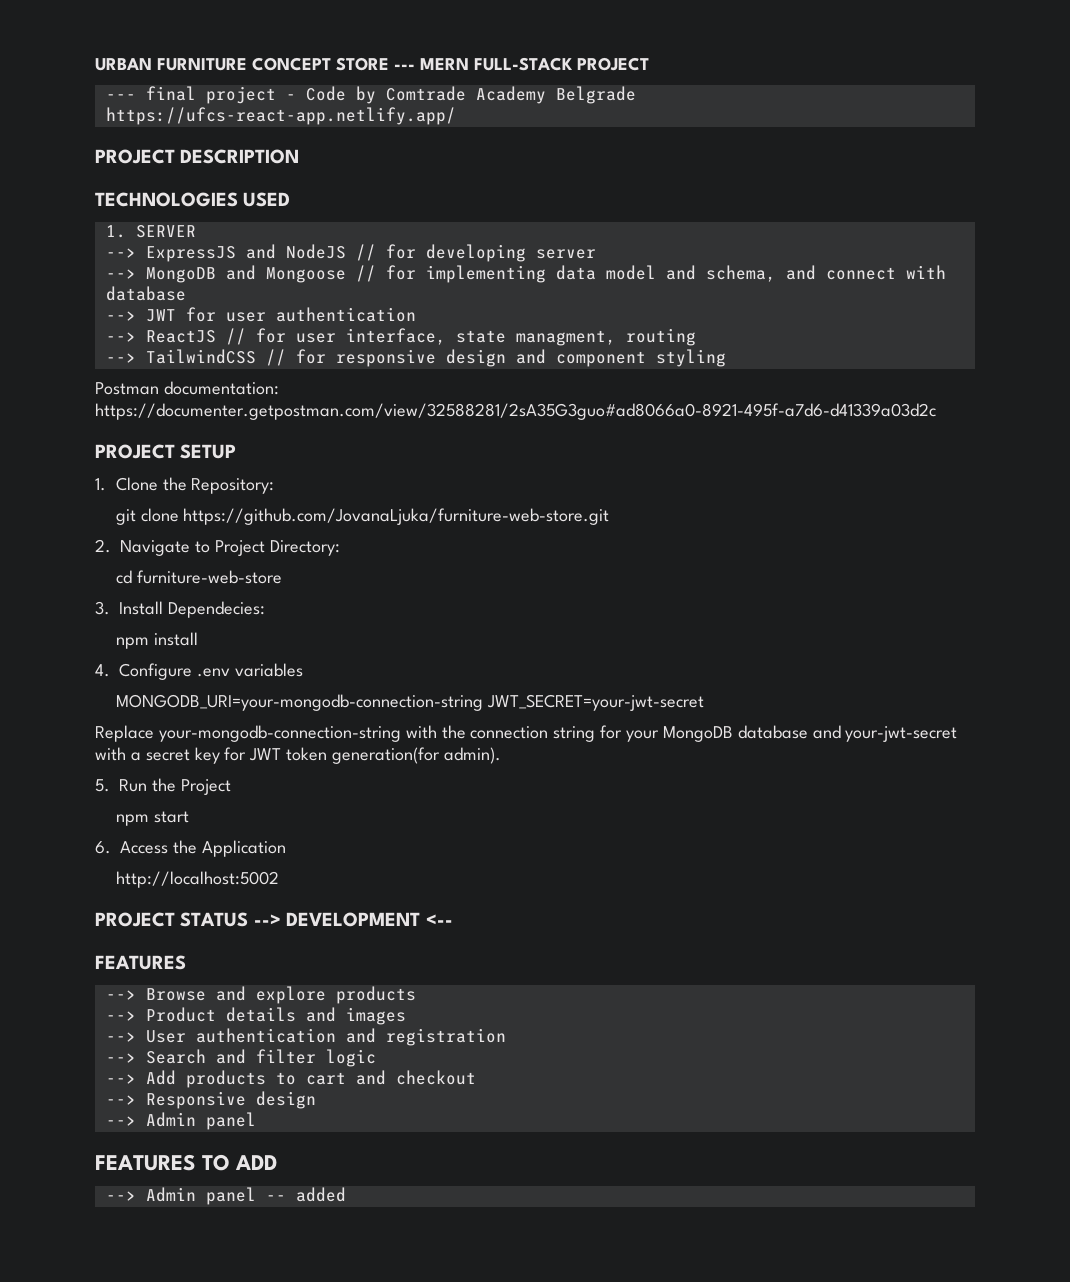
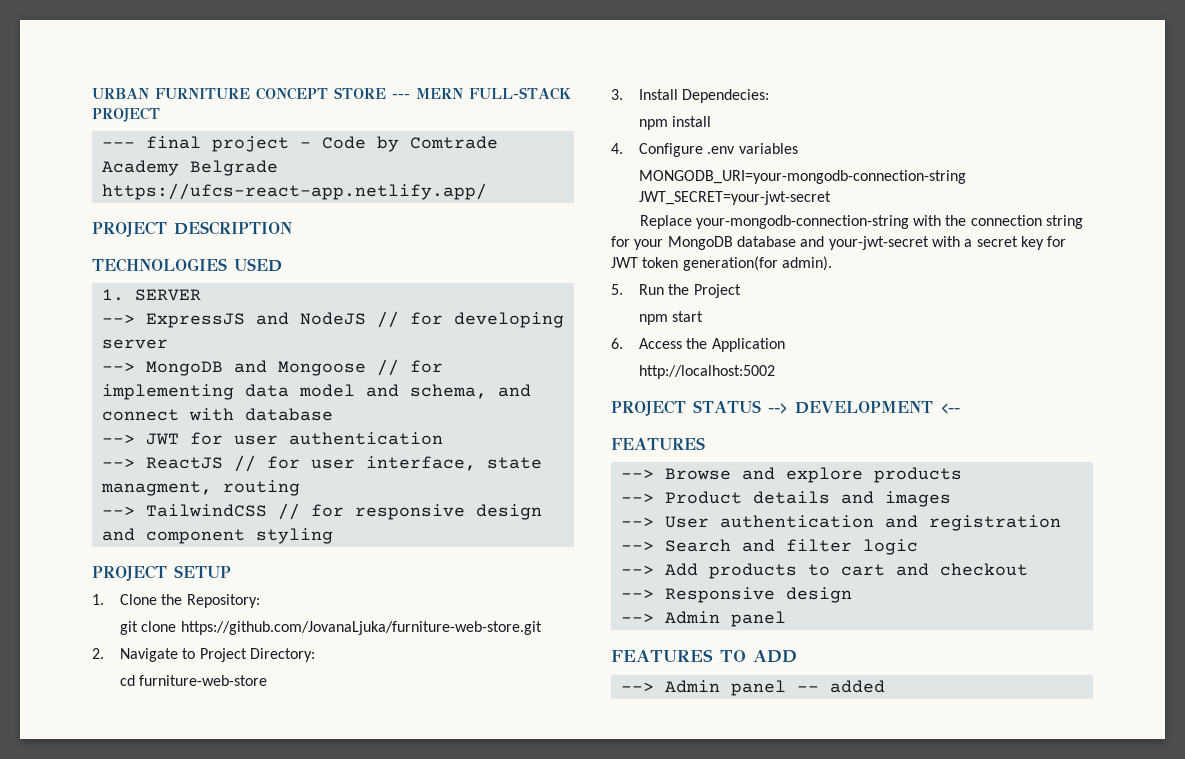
- Postman documentation: https://documenter.getpostman.com/view/32588281/2sA35G3guo#ad8066a0-8921-495f-a7d6-d41339a03d2c

